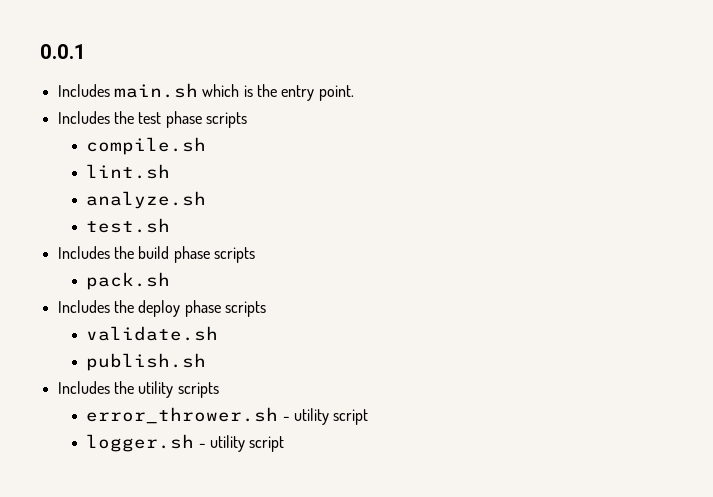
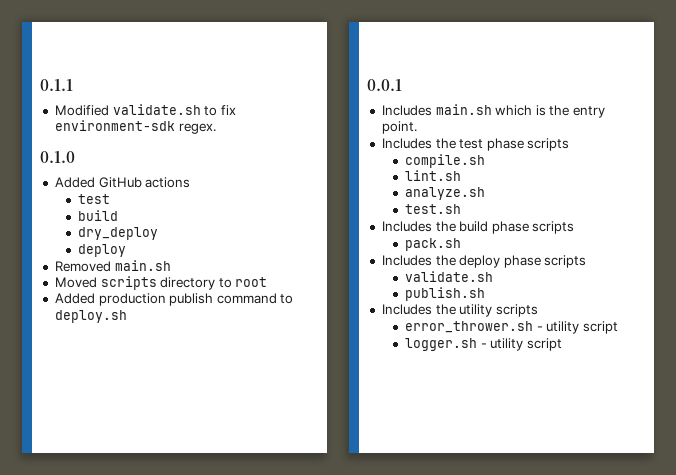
+ 0.1.1
+ Modified validate.sh to fix environment-sdk regex.
+ 0.1.0
+ Added GitHub actions
+ test
+ build
+ dry_deploy
+ deploy
+ Removed main.sh
+ Moved scripts directory to root
+ Added production publish command to deploy.sh

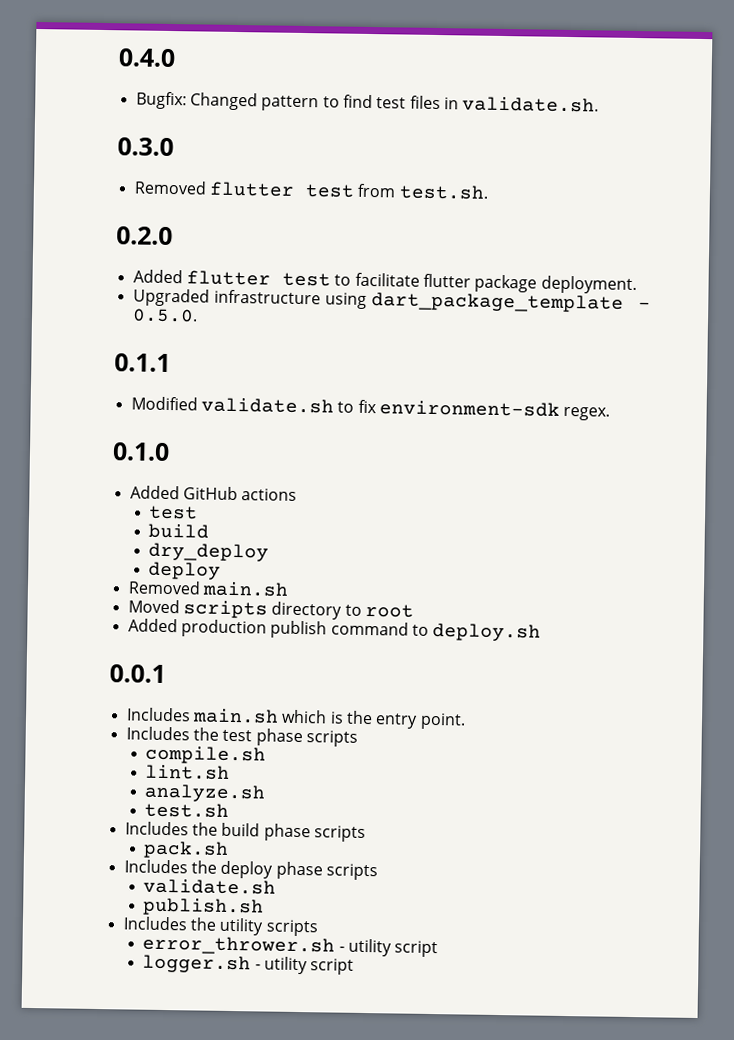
+ 0.4.0
+ Bugfix: Changed pattern to find test files in validate.sh.
+ 0.3.0
+ Removed flutter test from test.sh.
+ 0.2.0
+ Added flutter test to facilitate flutter package deployment.
+ Upgraded infrastructure using dart_package_template - 0.5.0.

